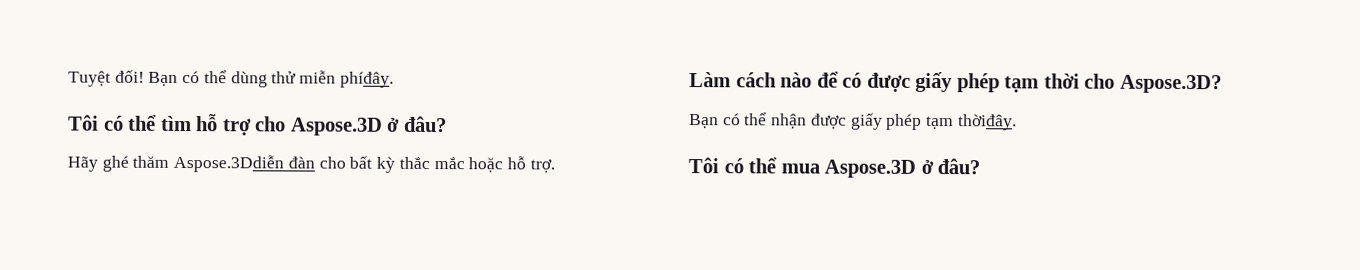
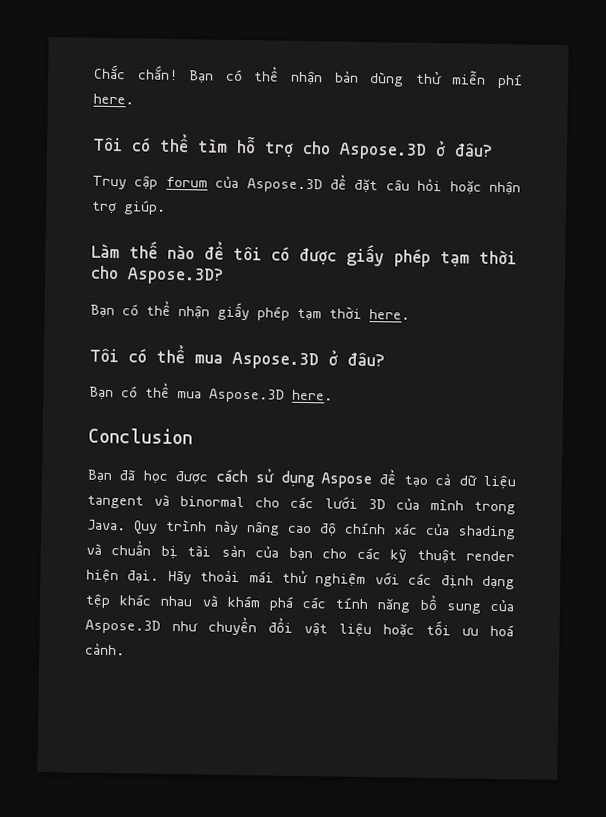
- Tuyệt đối! Bạn có thể dùng thử miễn phíđây.
+ Chắc chắn! Bạn có thể nhận bản dùng thử miễn phí here.
- Hãy ghé thăm Aspose.3Ddiễn đàn cho bất kỳ thắc mắc hoặc hỗ trợ.
+ Truy cập forum của Aspose.3D để đặt câu hỏi hoặc nhận trợ giúp.
- Làm cách nào để có được giấy phép tạm thời cho Aspose.3D?
+ Làm thế nào để tôi có được giấy phép tạm thời cho Aspose.3D?
- Bạn có thể nhận được giấy phép tạm thờiđây.
+ Bạn có thể nhận giấy phép tạm thời here.
+ Bạn có thể mua Aspose.3D here.
+ Conclusion
+ Bạn đã học được cách sử dụng Aspose để tạo cả dữ liệu tangent và binormal cho các lưới 3D của mình trong Java. Quy trình này nâng cao độ chính xác của shading và chuẩn bị tài sản của bạn cho các kỹ thuật render hiện đại. Hãy thoải mái thử nghiệm với các định dạng tệp khác nhau và khám phá các tính năng bổ sung của Aspose.3D như chuyển đổi vật liệu hoặc tối ưu hoá cảnh.

